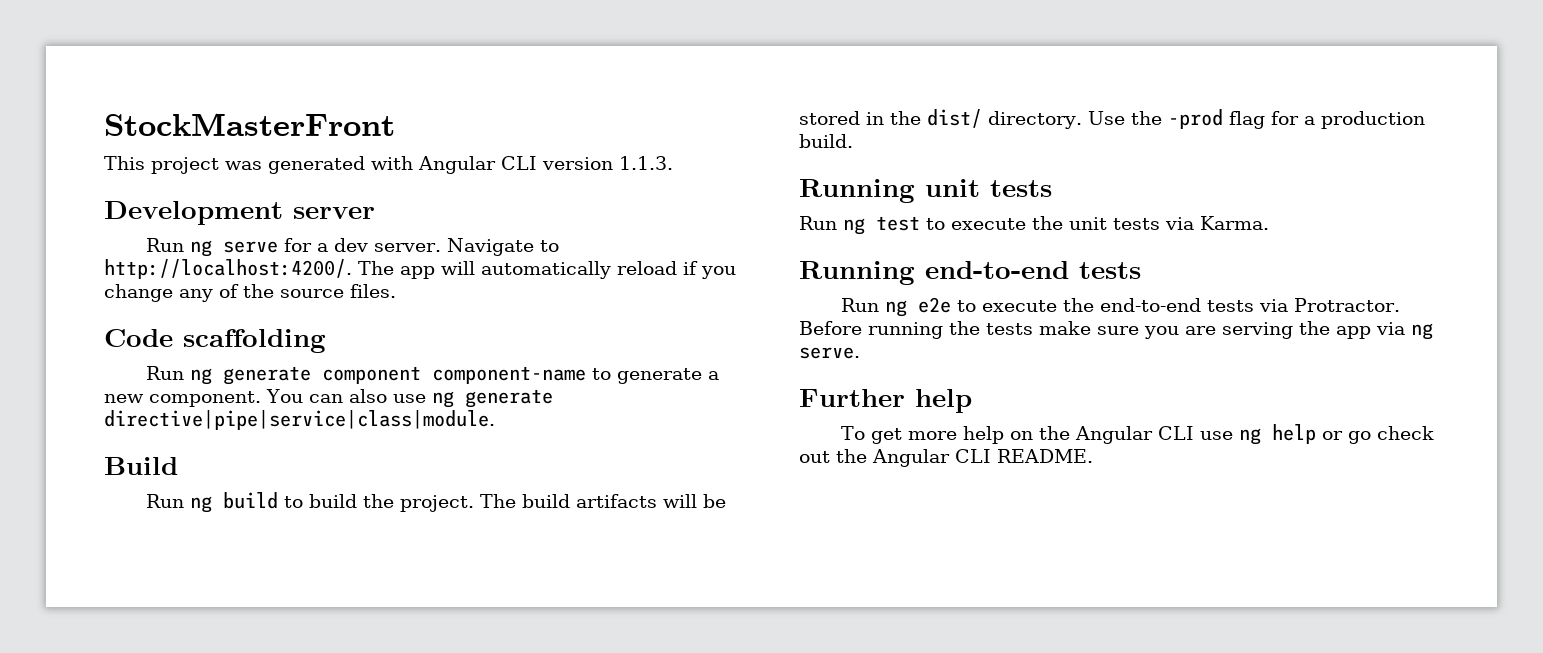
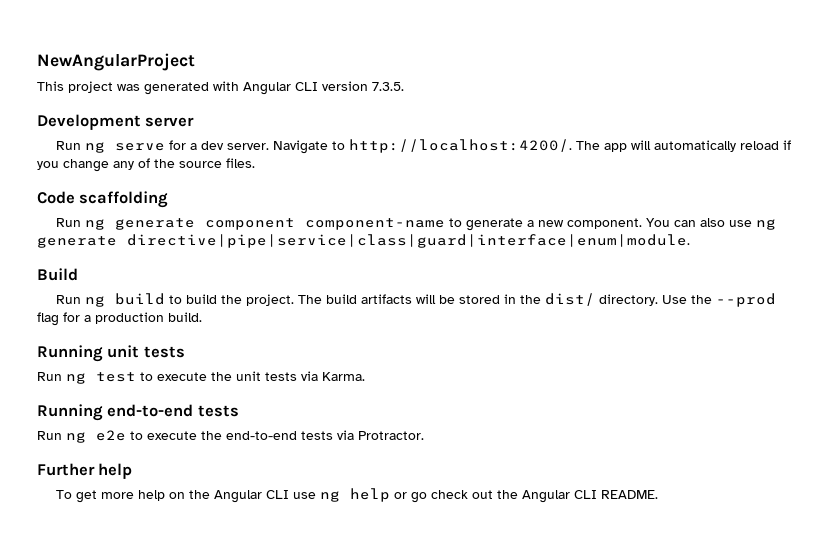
- StockMasterFront
+ NewAngularProject
- This project was generated with Angular CLI version 1.1.3.
+ This project was generated with Angular CLI version 7.3.5.
- You can also use ng generate directive|pipe|service|class|module.
+ You can also use ng generate directive|pipe|service|class|guard|interface|enum|module.
- Use the -prod flag for a production build.
+ Use the --prod flag for a production build.
- Before running the tests make sure you are serving the app via ng serve.

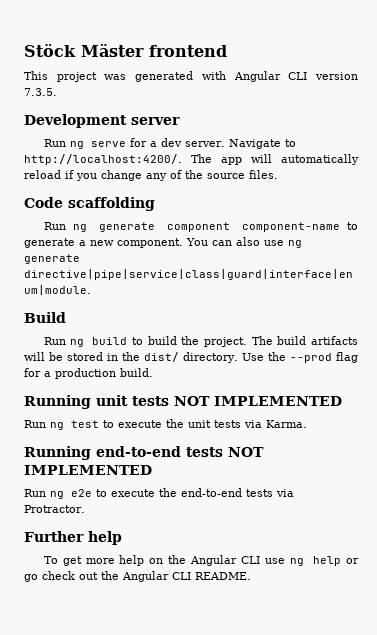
- NewAngularProject
+ Stöck Mäster frontend
- Running unit tests
+ Running unit tests NOT IMPLEMENTED
- Running end-to-end tests
+ Running end-to-end tests NOT IMPLEMENTED

